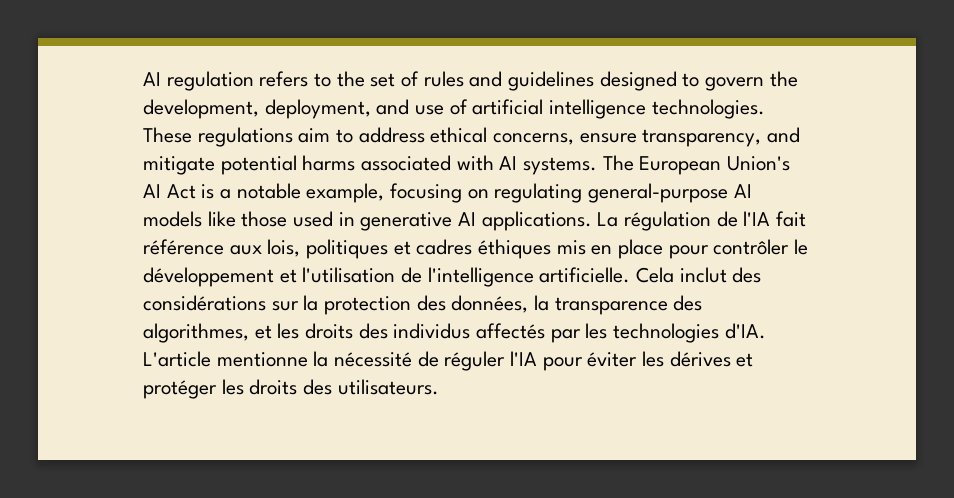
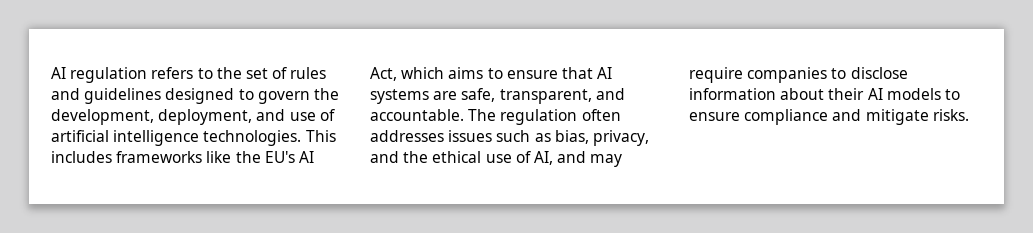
- These regulations aim to address ethical concerns, ensure transparency, and mitigate potential harms associated with AI systems. The European Union's AI Act is a notable example, focusing on regulating general-purpose AI models like those used in generative AI applications. La régulation de l'IA fait référence aux lois, politiques et cadres éthiques mis en place pour contrôler le développement et l'utilisation de l'intelligence artificielle. Cela inclut des considérations sur la protection des données, la transparence des algorithmes, et les droits des individus affectés par les technologies d'IA. L'article mentionne la nécessité de réguler l'IA pour éviter les dérives et protéger les droits des utilisateurs.
+ This includes frameworks like the EU's AI Act, which aims to ensure that AI systems are safe, transparent, and accountable. The regulation often addresses issues such as bias, privacy, and the ethical use of AI, and may require companies to disclose information about their AI models to ensure compliance and mitigate risks.

